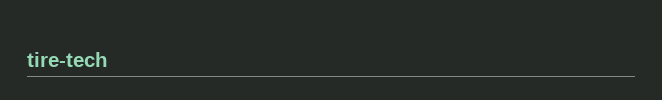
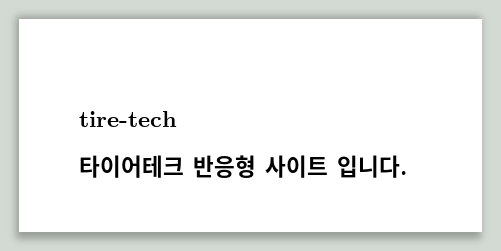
+ 타이어테크 반응형 사이트 입니다.

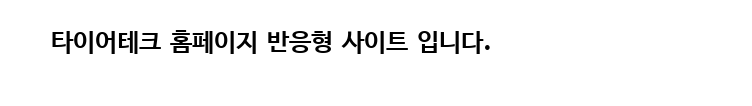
- tire-tech
- 타이어테크 반응형 사이트 입니다.
+ 타이어테크 홈페이지 반응형 사이트 입니다.

